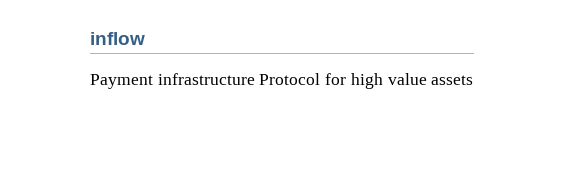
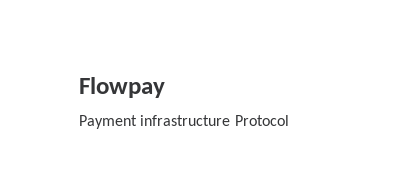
- inflow
+ Flowpay
- Payment infrastructure Protocol for high value assets
+ Payment infrastructure Protocol

